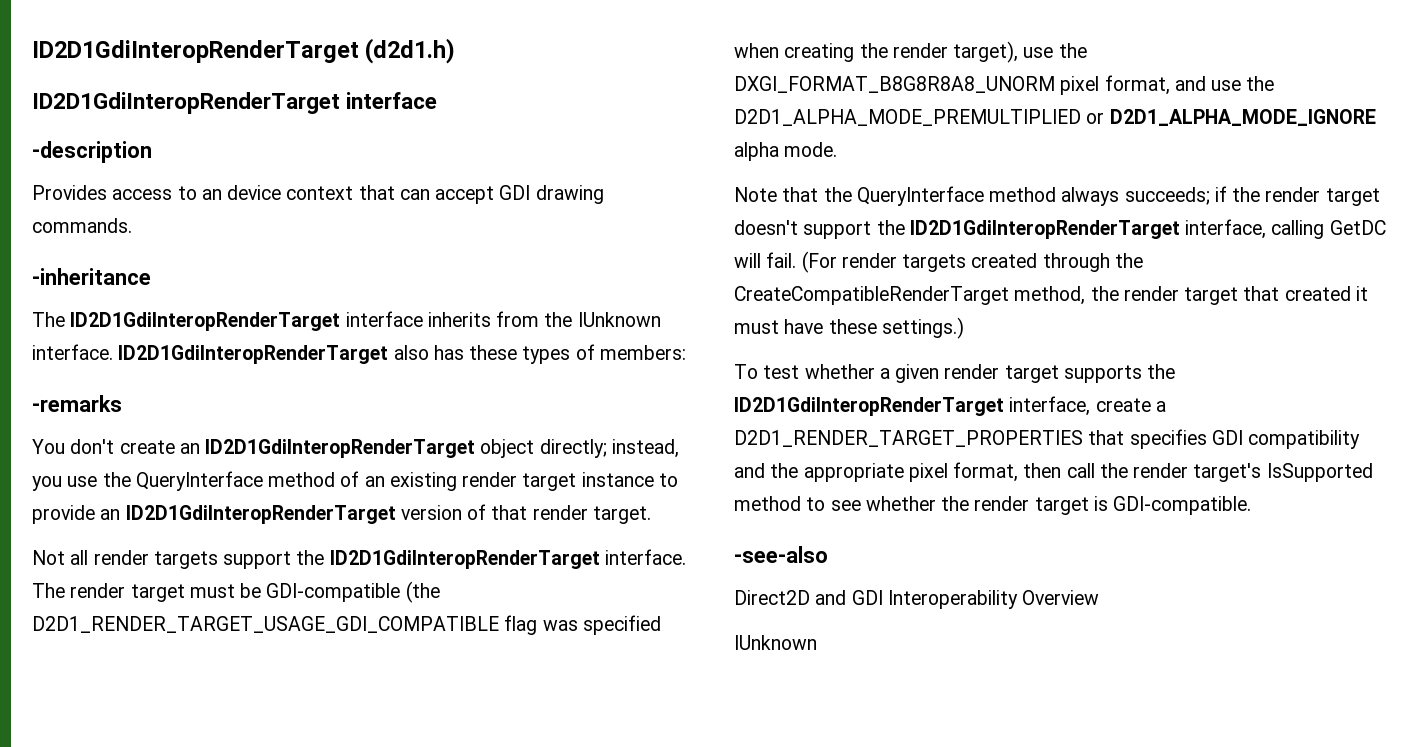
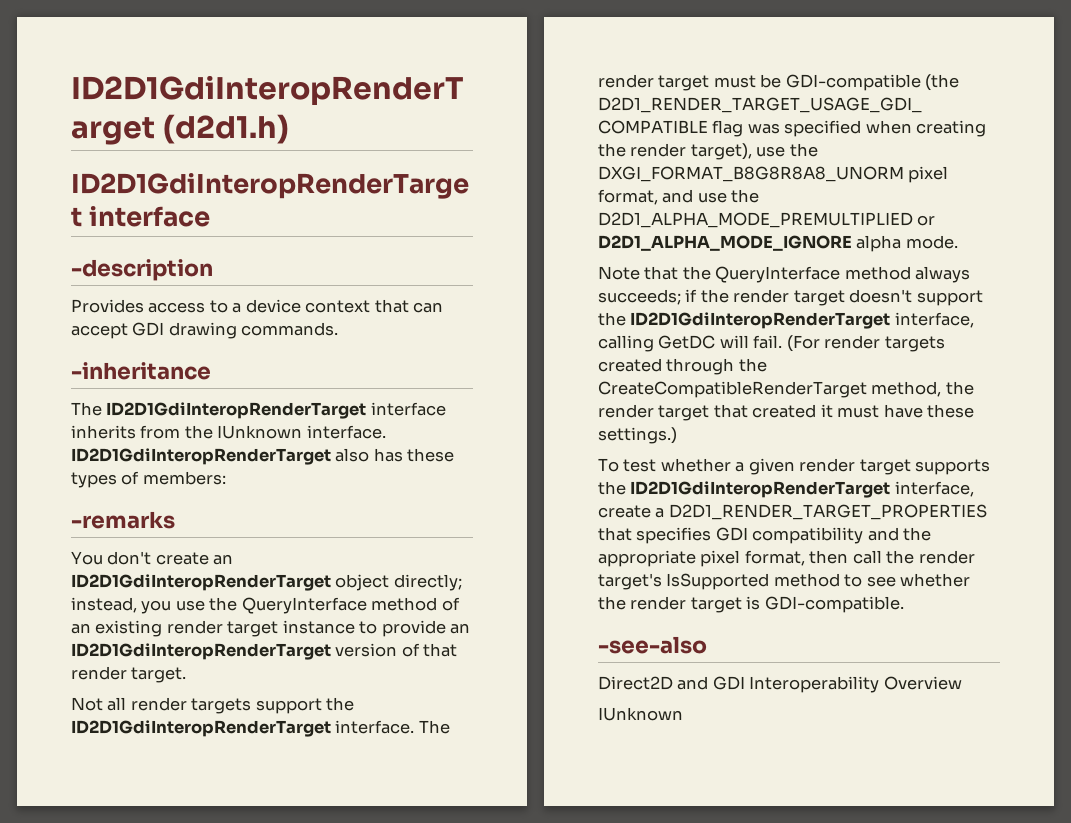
- Provides access to an device context that can accept GDI drawing commands.
+ Provides access to a device context that can accept GDI drawing commands.

